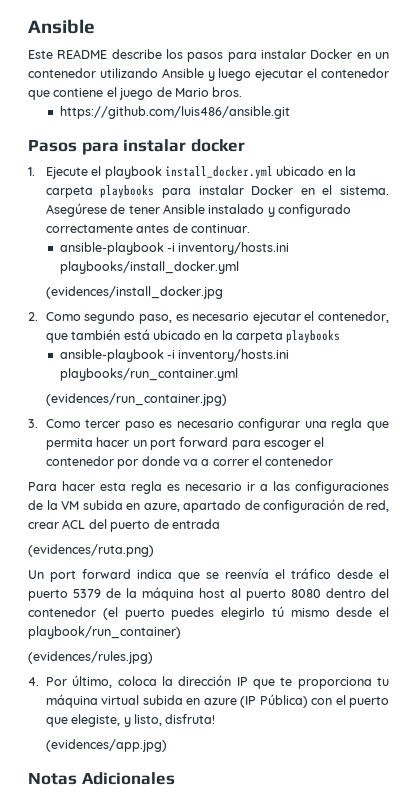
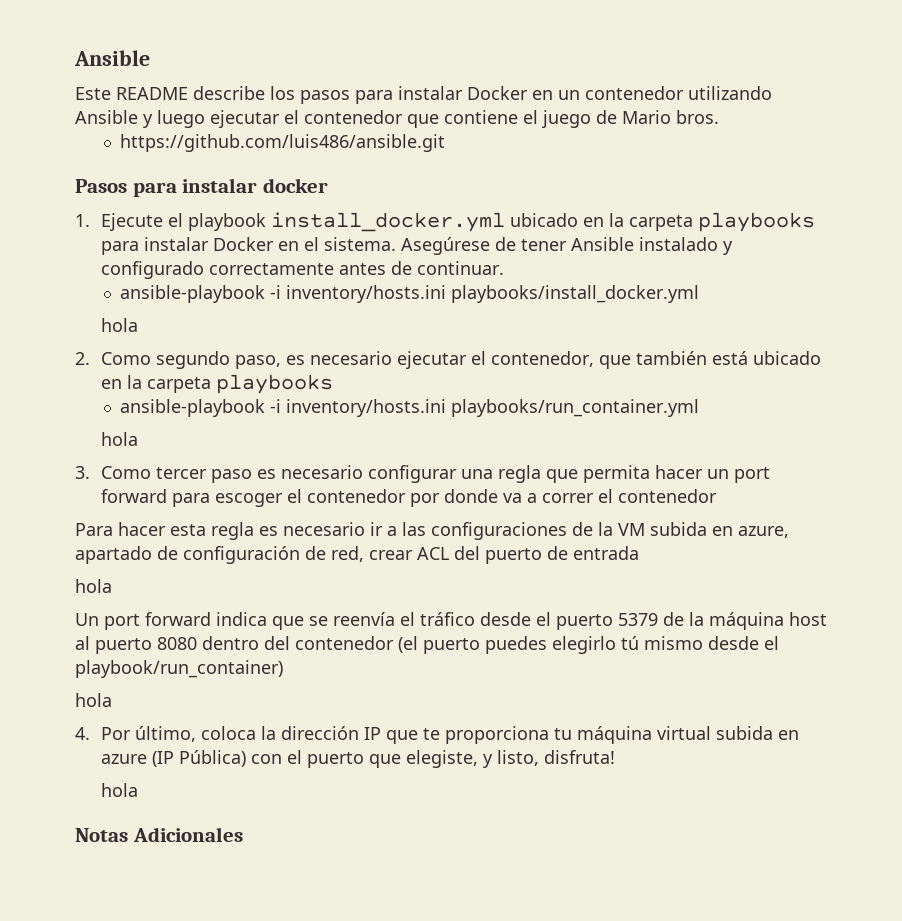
  ansible-playbook -i inventory/hosts.ini playbooks/install_docker.yml
- (evidences/install_docker.jpg
+ hola
  ansible-playbook -i inventory/hosts.ini playbooks/run_container.yml
- (evidences/run_container.jpg)
+ hola
  Para hacer esta regla es necesario ir a las configuraciones de la VM subida en azure, apartado de configuración de red, crear ACL del puerto de entrada
- (evidences/ruta.png)
+ hola
  Un port forward indica que se reenvía el tráfico desde el puerto 5379 de la máquina host al puerto 8080 dentro del contenedor (el puerto puedes elegirlo tú mismo desde el playbook/run_container)
- (evidences/rules.jpg)
+ hola
  4. Por último, coloca la dirección IP que te proporciona tu máquina virtual subida en azure (IP Pública) con el puerto que elegiste, y listo, disfruta!
- (evidences/app.jpg)
+ hola

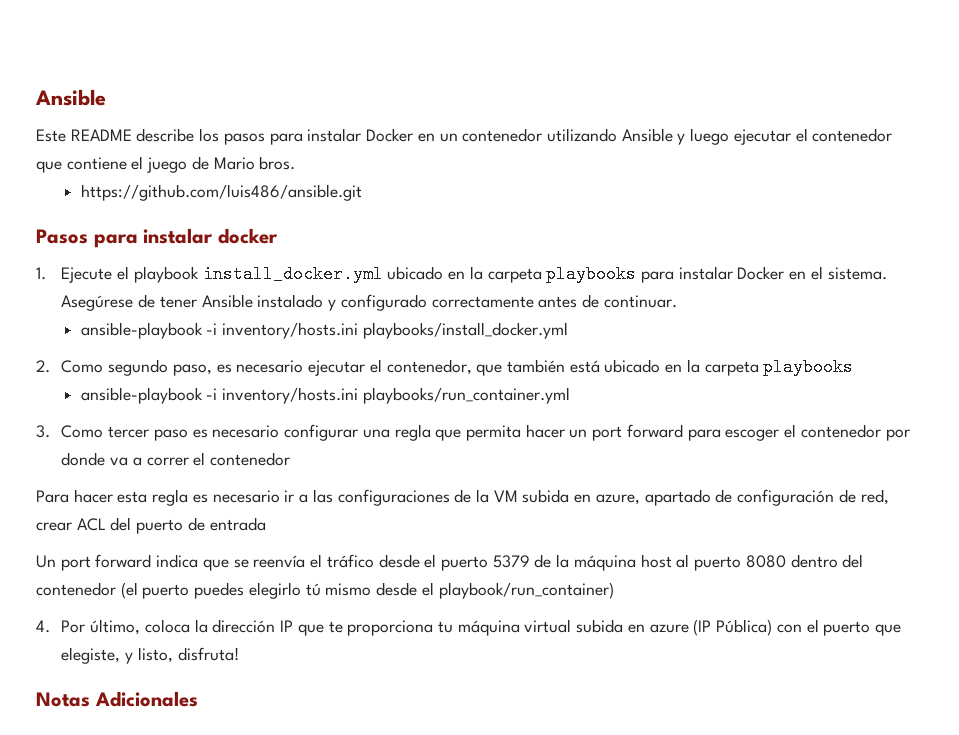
  ansible-playbook -i inventory/hosts.ini playbooks/install_docker.yml
- hola
  ansible-playbook -i inventory/hosts.ini playbooks/run_container.yml
- hola
  Para hacer esta regla es necesario ir a las configuraciones de la VM subida en azure, apartado de configuración de red, crear ACL del puerto de entrada
- hola
  Un port forward indica que se reenvía el tráfico desde el puerto 5379 de la máquina host al puerto 8080 dentro del contenedor (el puerto puedes elegirlo tú mismo desde el playbook/run_container)
- hola
  4. Por último, coloca la dirección IP que te proporciona tu máquina virtual subida en azure (IP Pública) con el puerto que elegiste, y listo, disfruta!
- hola

